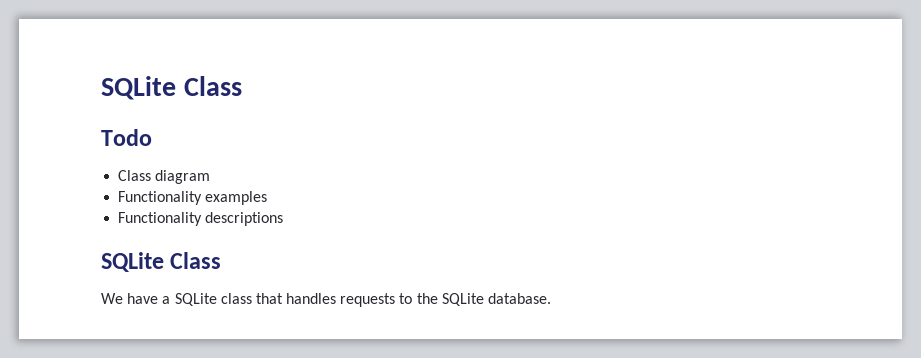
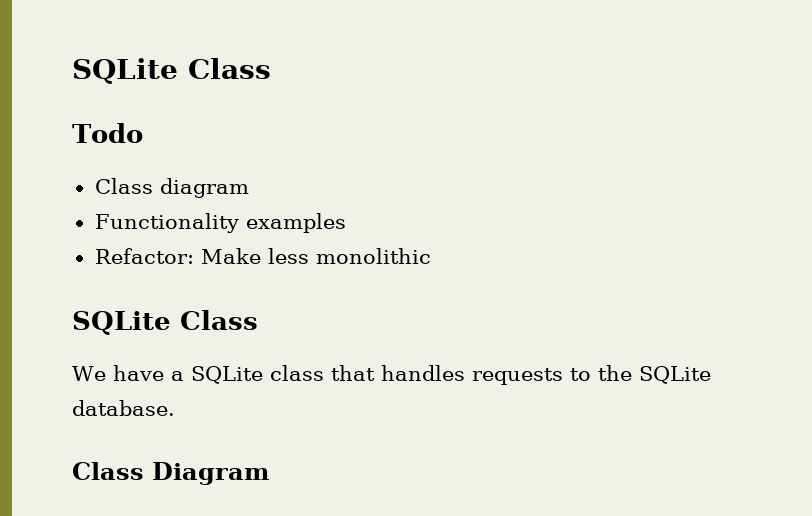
- Functionality descriptions
+ Refactor: Make less monolithic
+ Class Diagram

